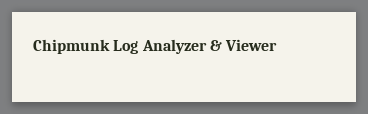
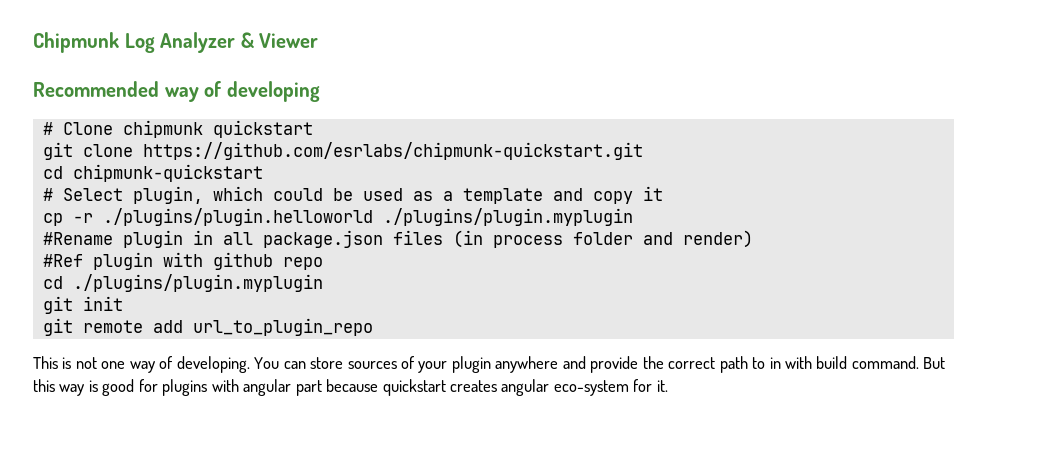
+ Recommended way of developing
+ # Clone chipmunk quickstart
+ git clone https://github.com/esrlabs/chipmunk-quickstart.git
+ cd chipmunk-quickstart
+ # Select plugin, which could be used as a template and copy it
+ cp -r ./plugins/plugin.helloworld ./plugins/plugin.myplugin
+ #Rename plugin in all package.json files (in process folder and render)
+ #Ref plugin with github repo
+ cd ./plugins/plugin.myplugin
+ git init
+ git remote add url_to_plugin_repo
+ This is not one way of developing. You can store sources of your plugin anywhere and provide the correct path to in with build command. But this way is good for plugins with angular part because quickstart creates angular eco-system for it.

